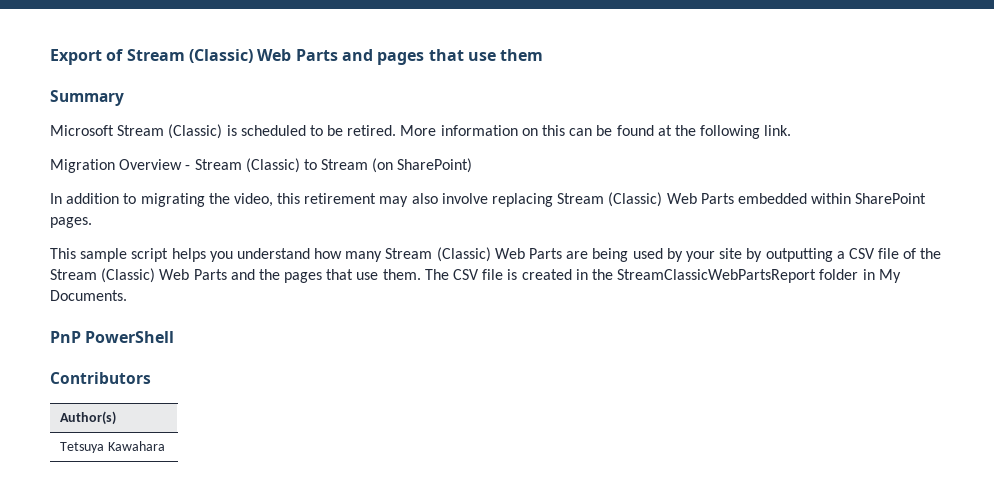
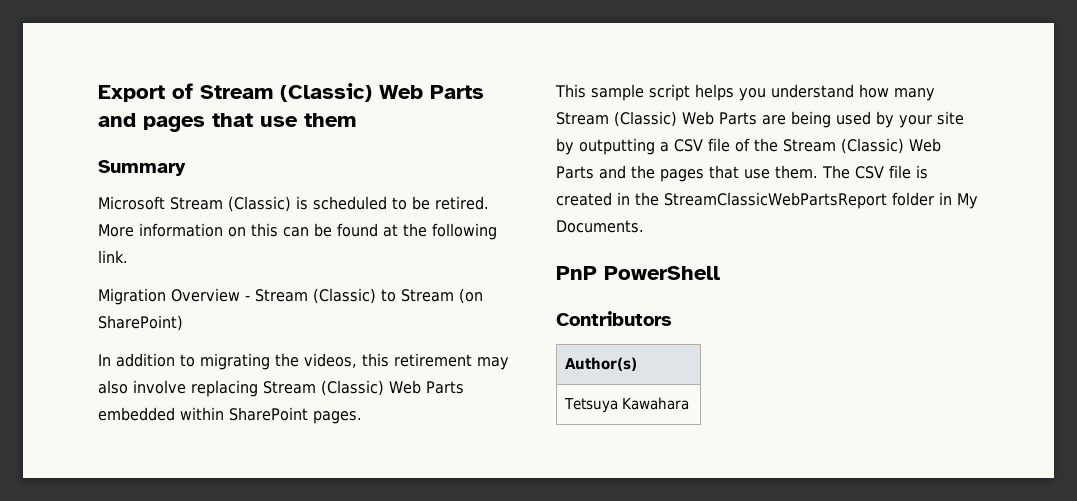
- In addition to migrating the video, this retirement may also involve replacing Stream (Classic) Web Parts embedded within SharePoint pages.
+ In addition to migrating the videos, this retirement may also involve replacing Stream (Classic) Web Parts embedded within SharePoint pages.

